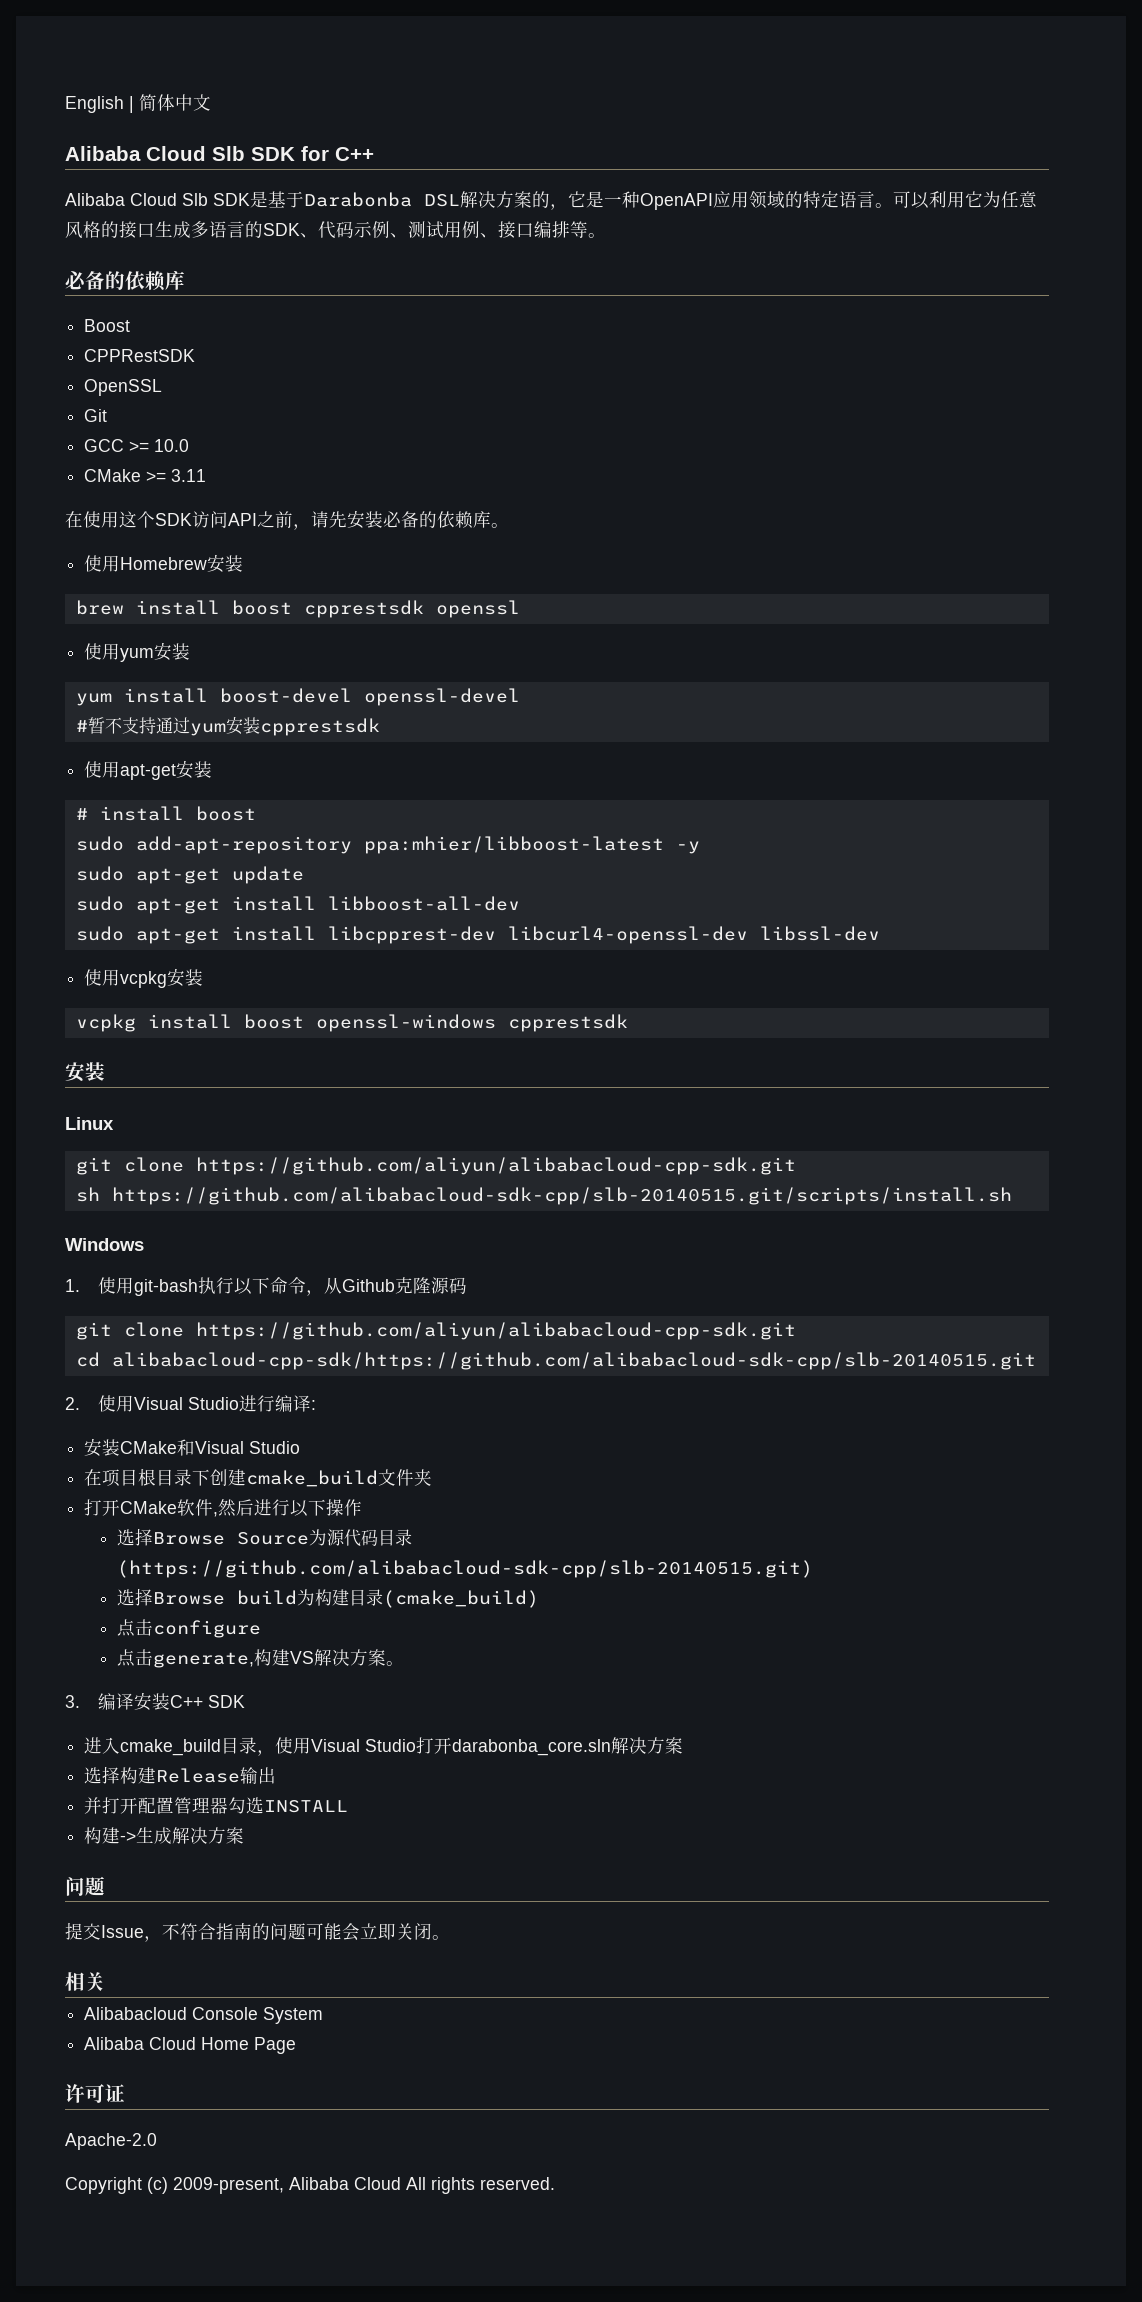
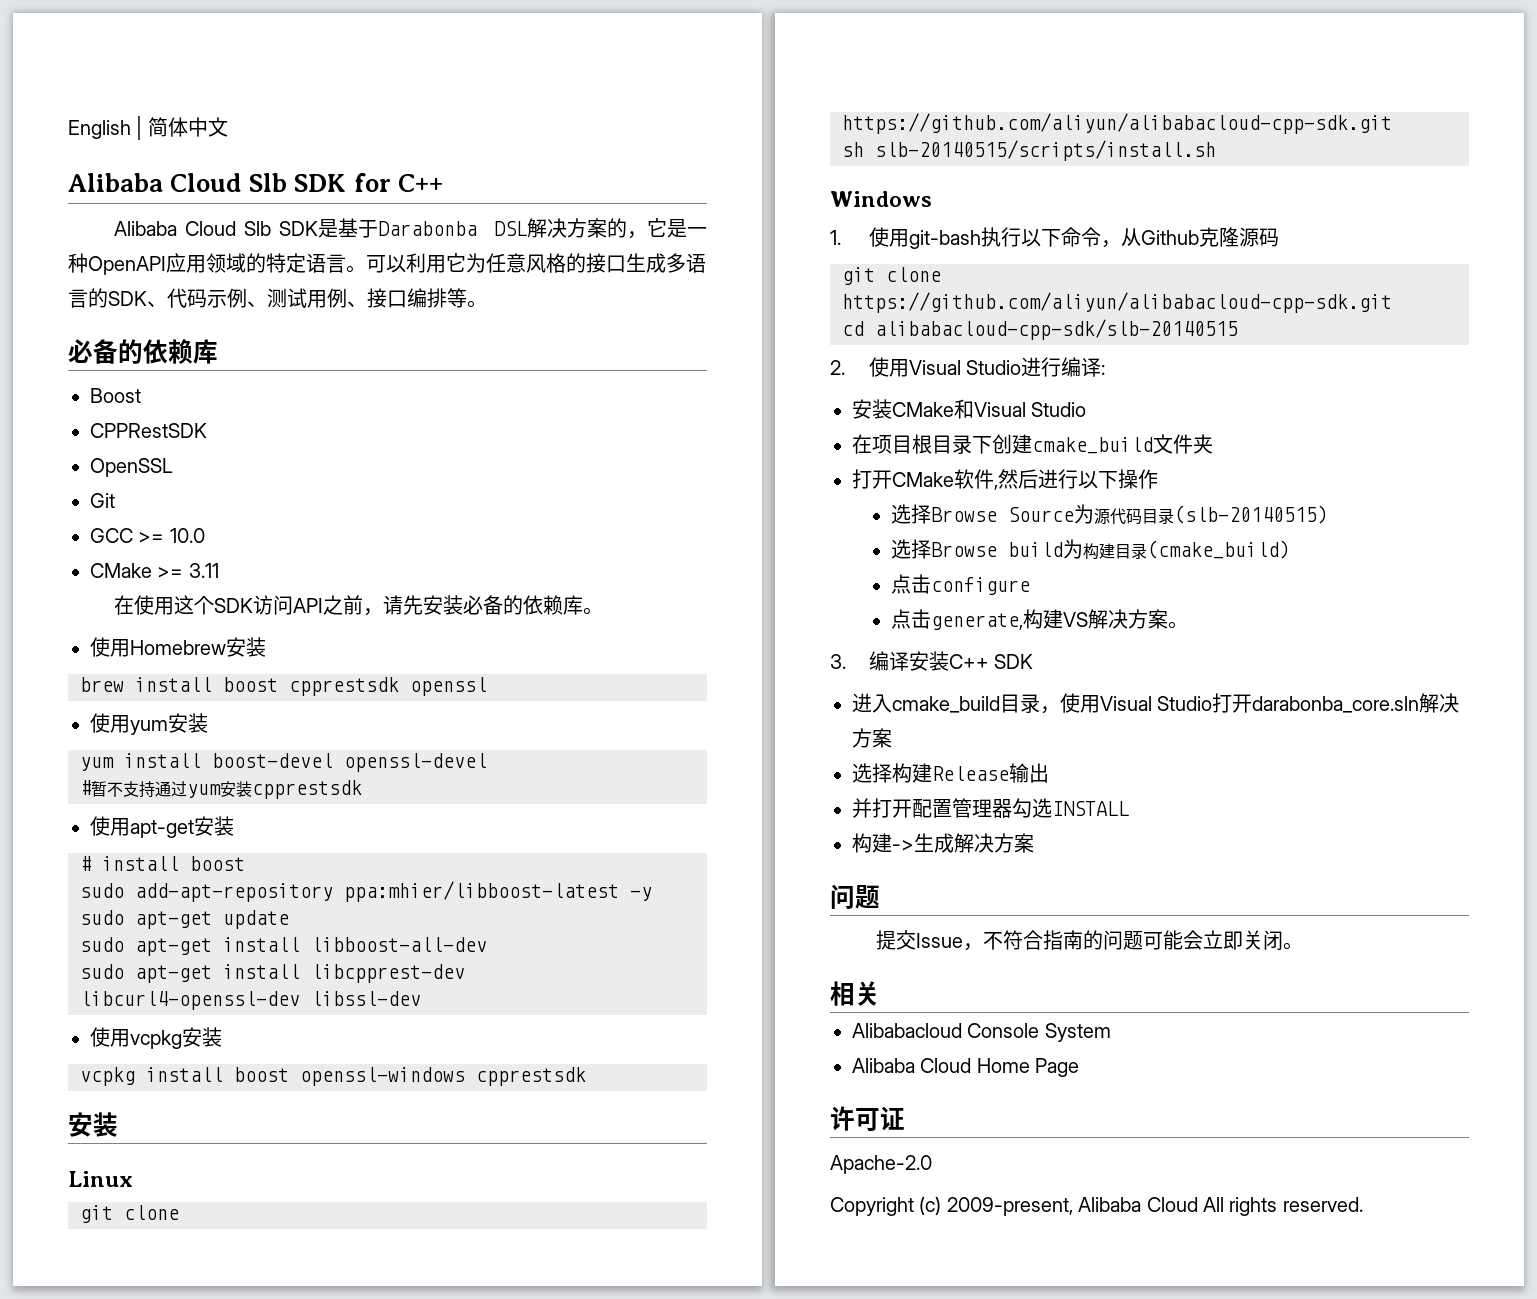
- sh https://github.com/alibabacloud-sdk-cpp/slb-20140515.git/scripts/install.sh
+ sh slb-20140515/scripts/install.sh
- cd alibabacloud-cpp-sdk/https://github.com/alibabacloud-sdk-cpp/slb-20140515.git
+ cd alibabacloud-cpp-sdk/slb-20140515
- 选择Browse Source为源代码目录(https://github.com/alibabacloud-sdk-cpp/slb-20140515.git)
+ 选择Browse Source为源代码目录(slb-20140515)

